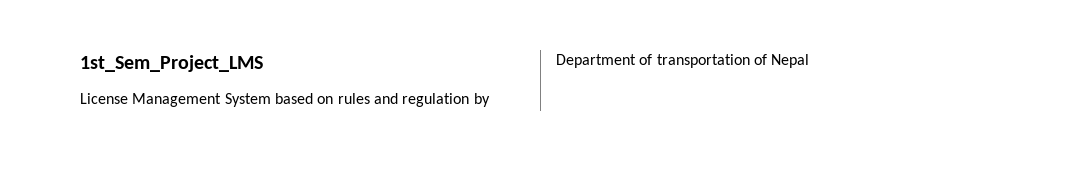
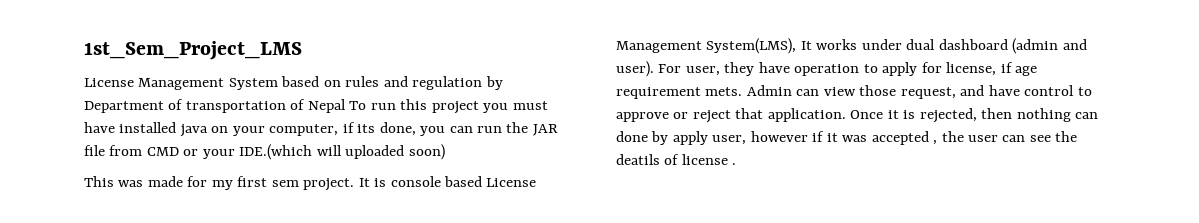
- License Management System based on rules and regulation by Department of transportation of Nepal
+ License Management System based on rules and regulation by Department of transportation of Nepal To run this project you must have installed java on your computer, if its done, you can run the JAR file from CMD or your IDE.(which will uploaded soon)
+ This was made for my first sem project. It is console based License Management System(LMS), It works under dual dashboard (admin and user). For user, they have operation to apply for license, if age requirement mets. Admin can view those request, and have control to approve or reject that application. Once it is rejected, then nothing can done by apply user, however if it was accepted , the user can see the deatils of license .

